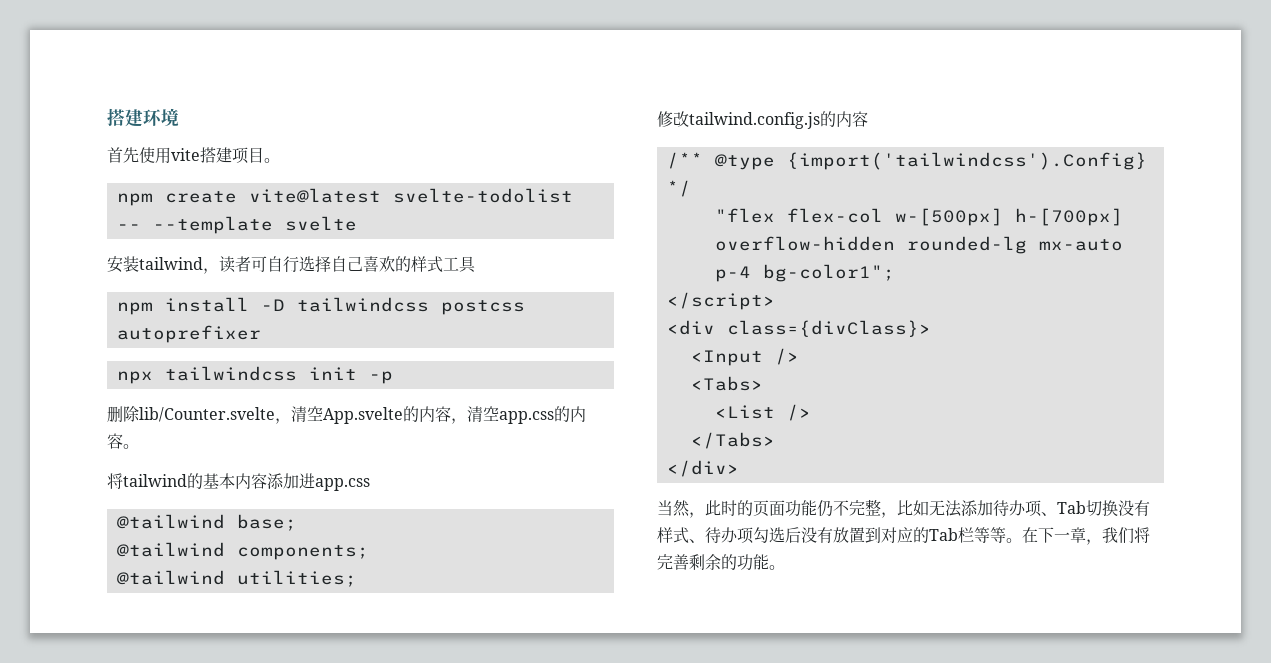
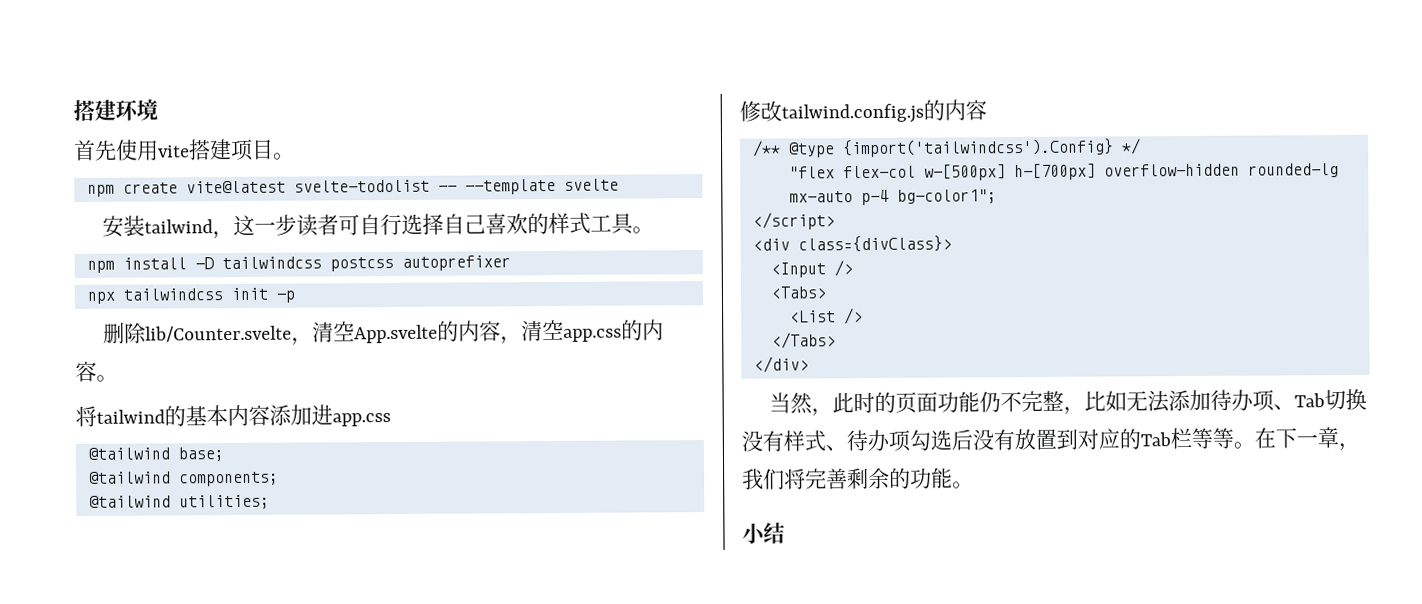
- 安装tailwind，读者可自行选择自己喜欢的样式工具
+ 安装tailwind，这一步读者可自行选择自己喜欢的样式工具。
+ 小结

